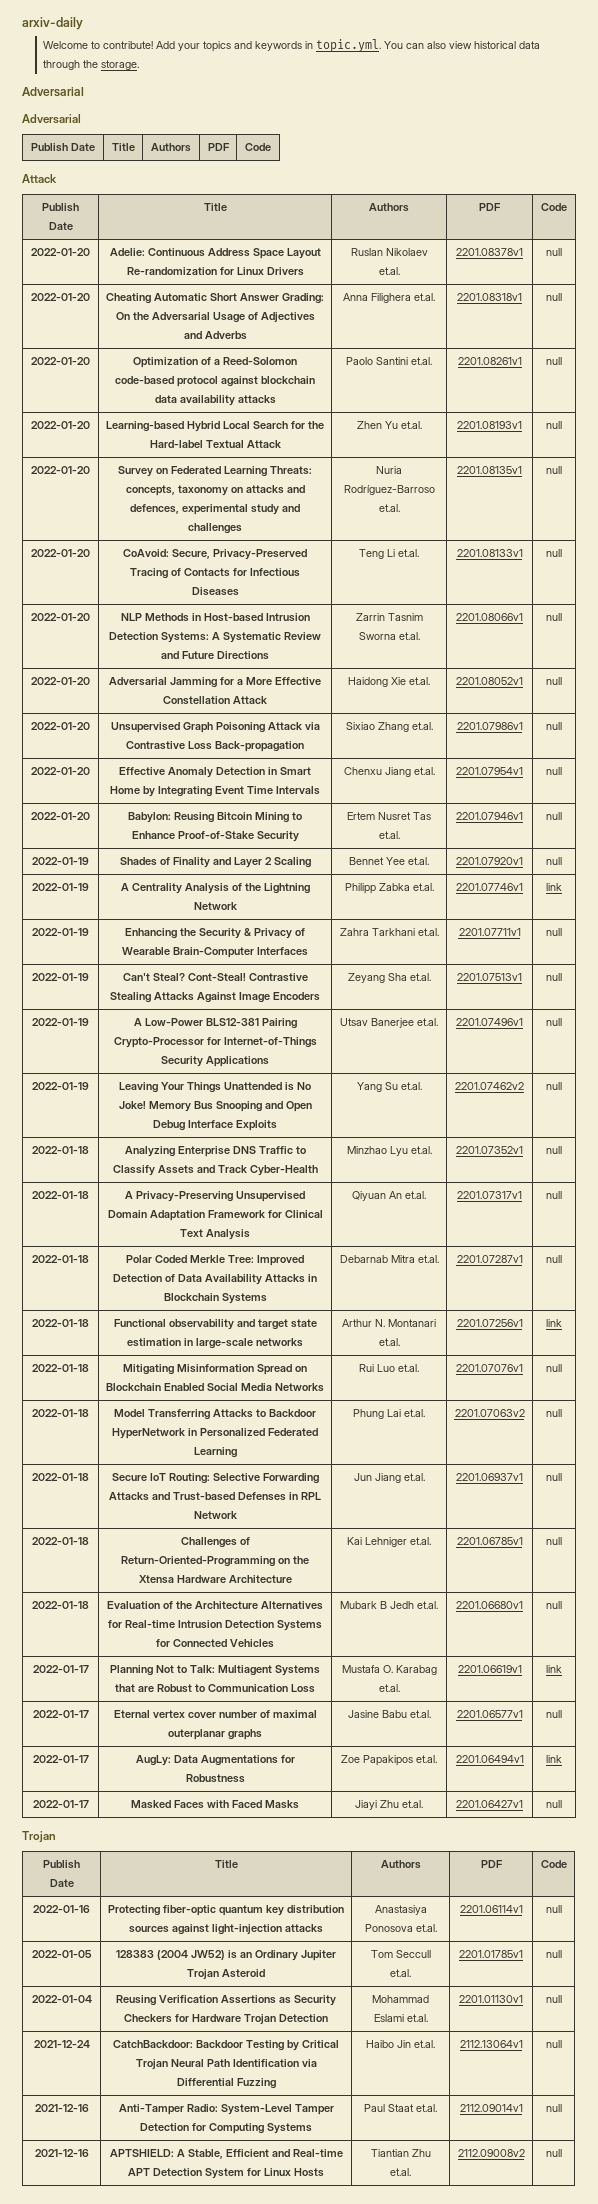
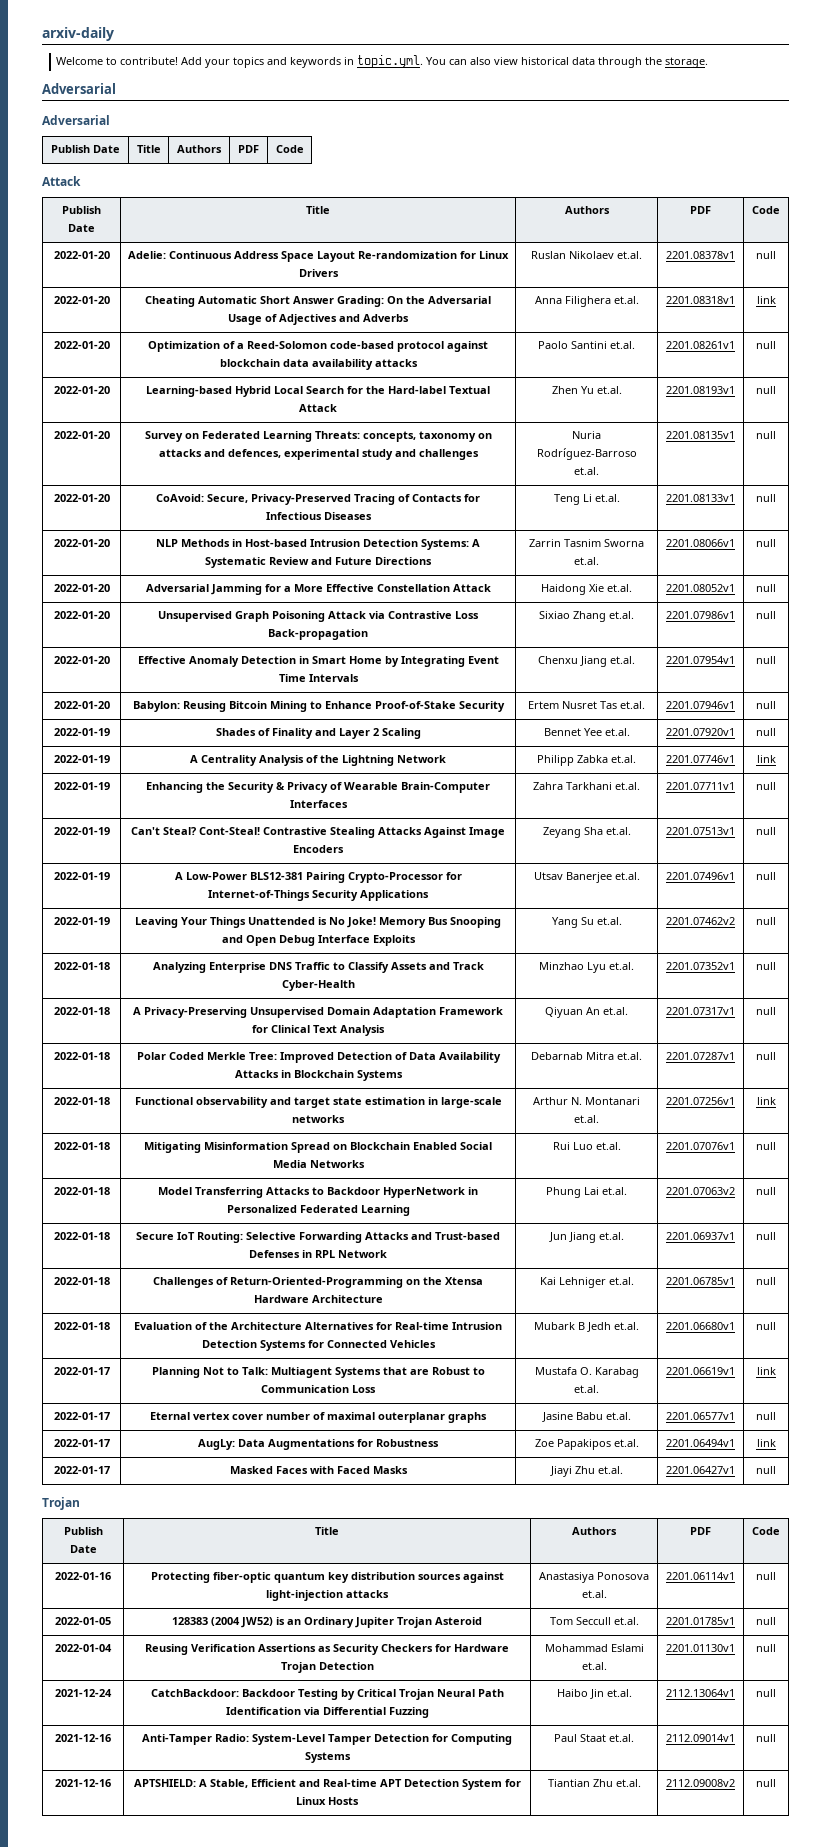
- 2022-01-20 | Cheating Automatic Short Answer Grading: On the Adversarial Usage of Adjectives and Adverbs | Anna Filighera et.al. | 2201.08318v1 | null
+ 2022-01-20 | Cheating Automatic Short Answer Grading: On the Adversarial Usage of Adjectives and Adverbs | Anna Filighera et.al. | 2201.08318v1 | link

